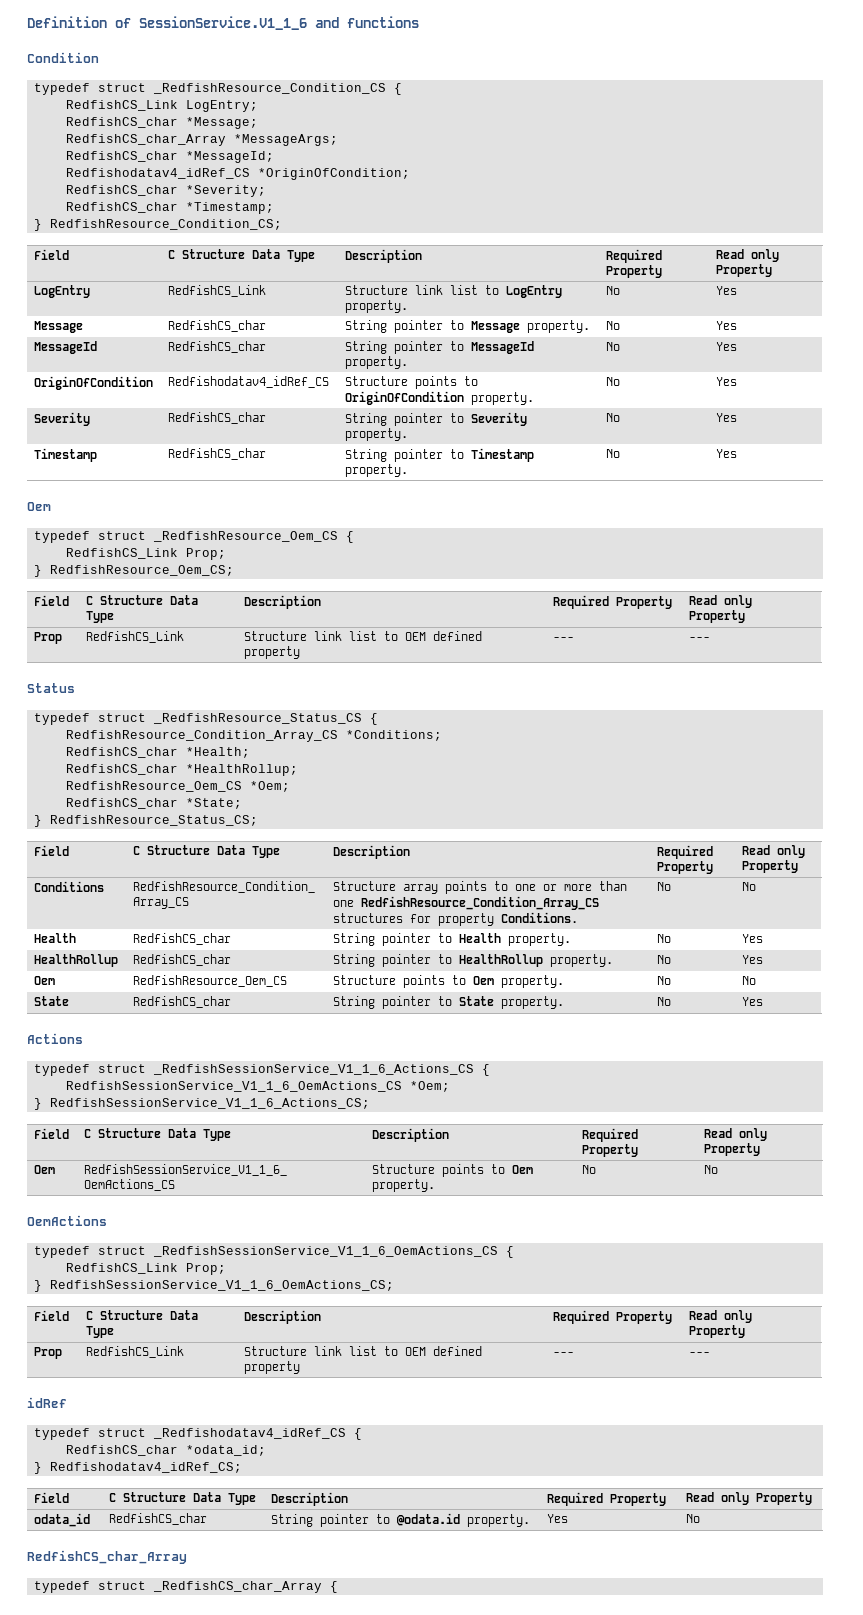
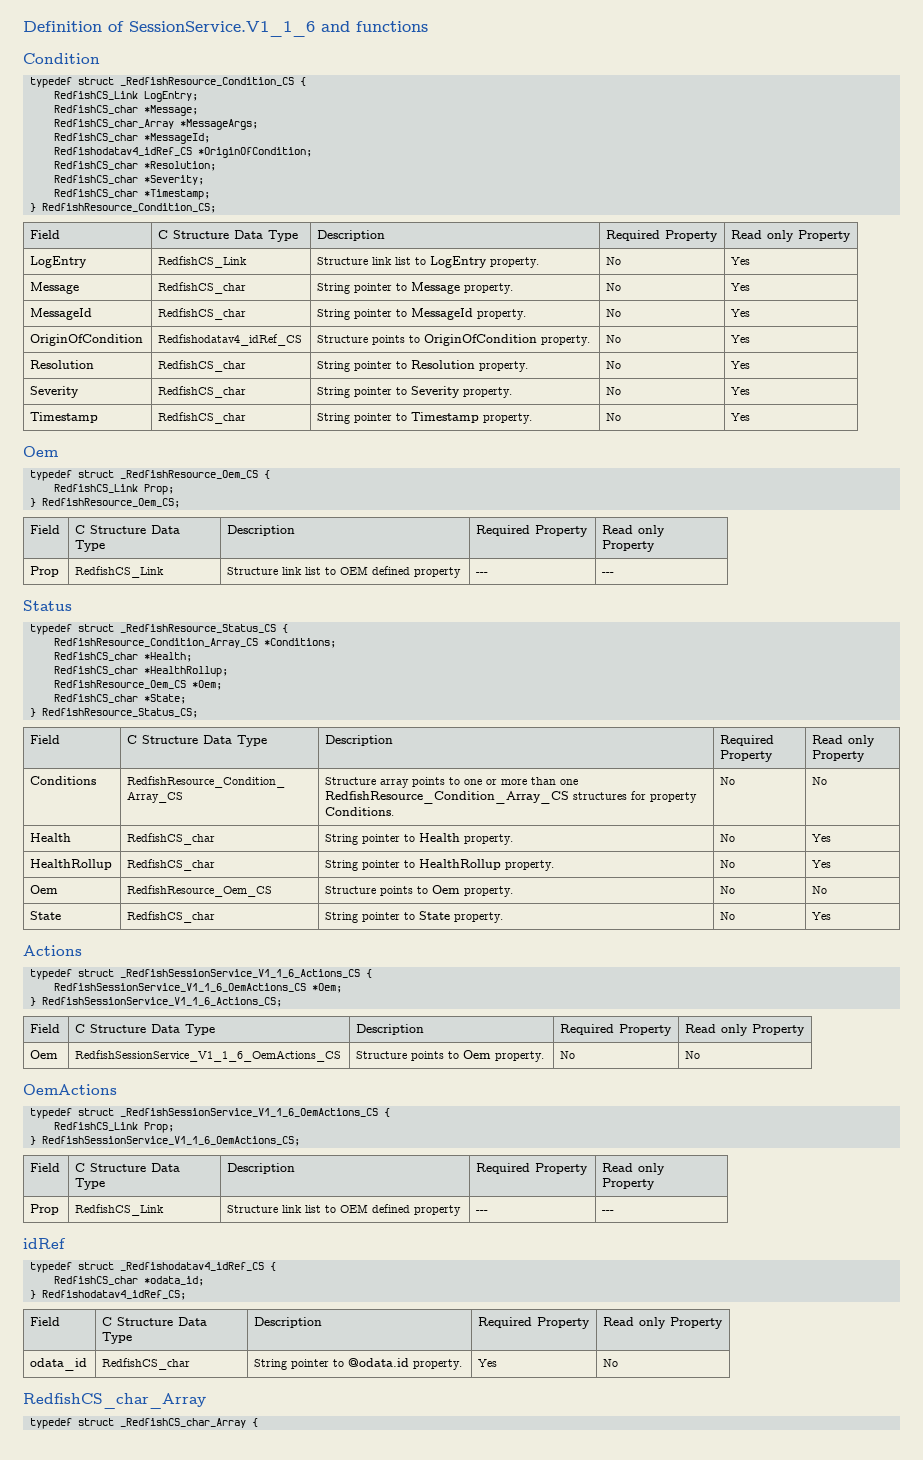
+ RedfishCS_char *Resolution;
+ Resolution | RedfishCS_char | String pointer to Resolution property. | No | Yes

